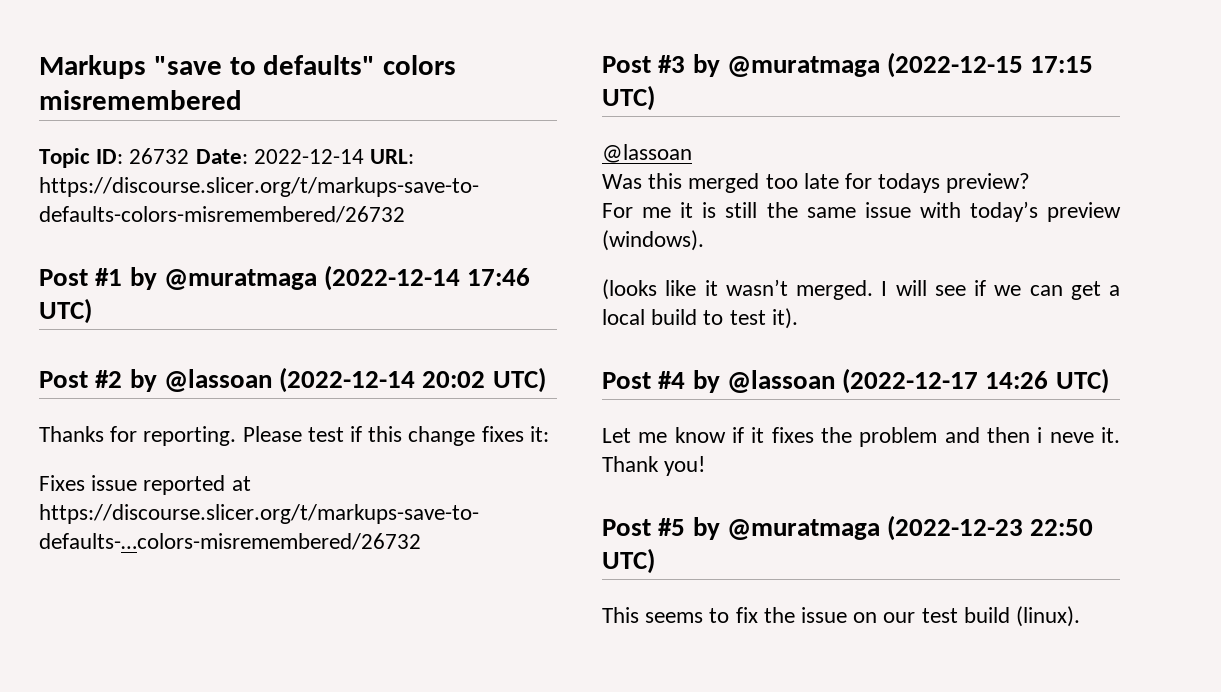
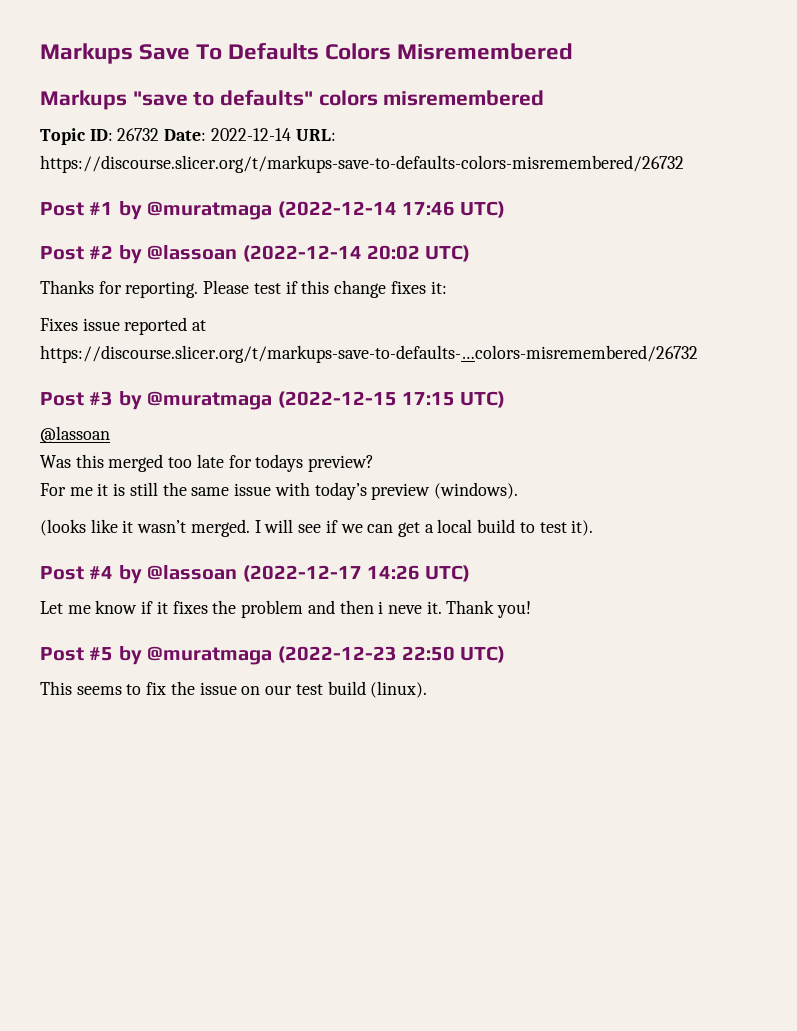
+ Markups Save To Defaults Colors Misremembered

